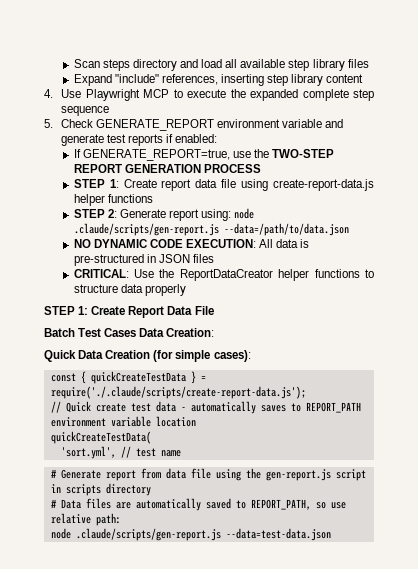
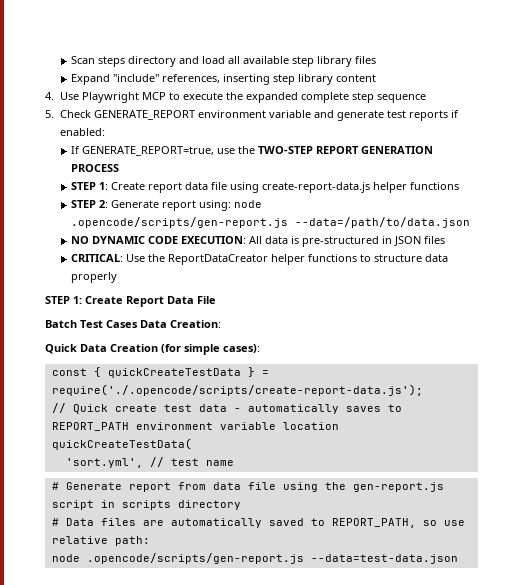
- STEP 2: Generate report using: node .claude/scripts/gen-report.js --data=/path/to/data.json
+ STEP 2: Generate report using: node .opencode/scripts/gen-report.js --data=/path/to/data.json
- const { quickCreateTestData } = require('./.claude/scripts/create-report-data.js');
+ const { quickCreateTestData } = require('./.opencode/scripts/create-report-data.js');
- node .claude/scripts/gen-report.js --data=test-data.json
+ node .opencode/scripts/gen-report.js --data=test-data.json

